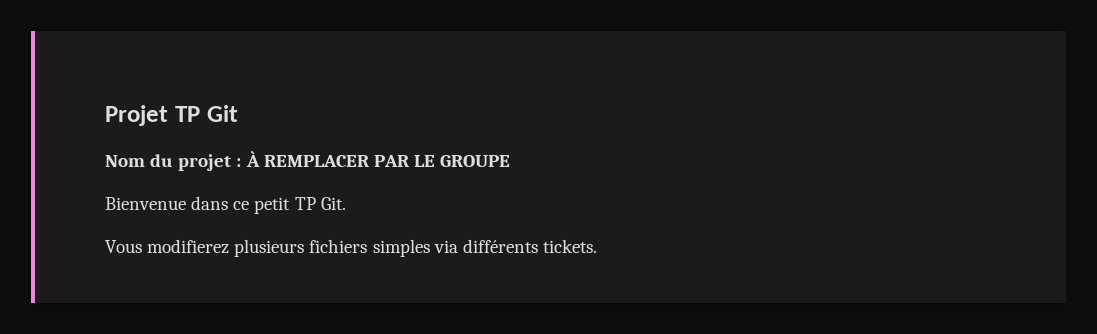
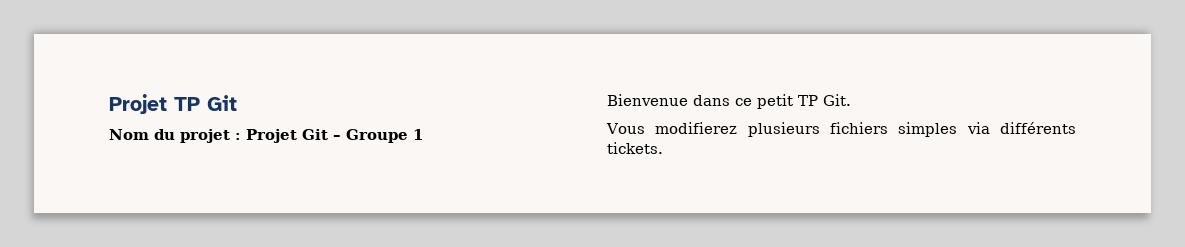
- Nom du projet : À REMPLACER PAR LE GROUPE
+ Nom du projet : Projet Git – Groupe 1

